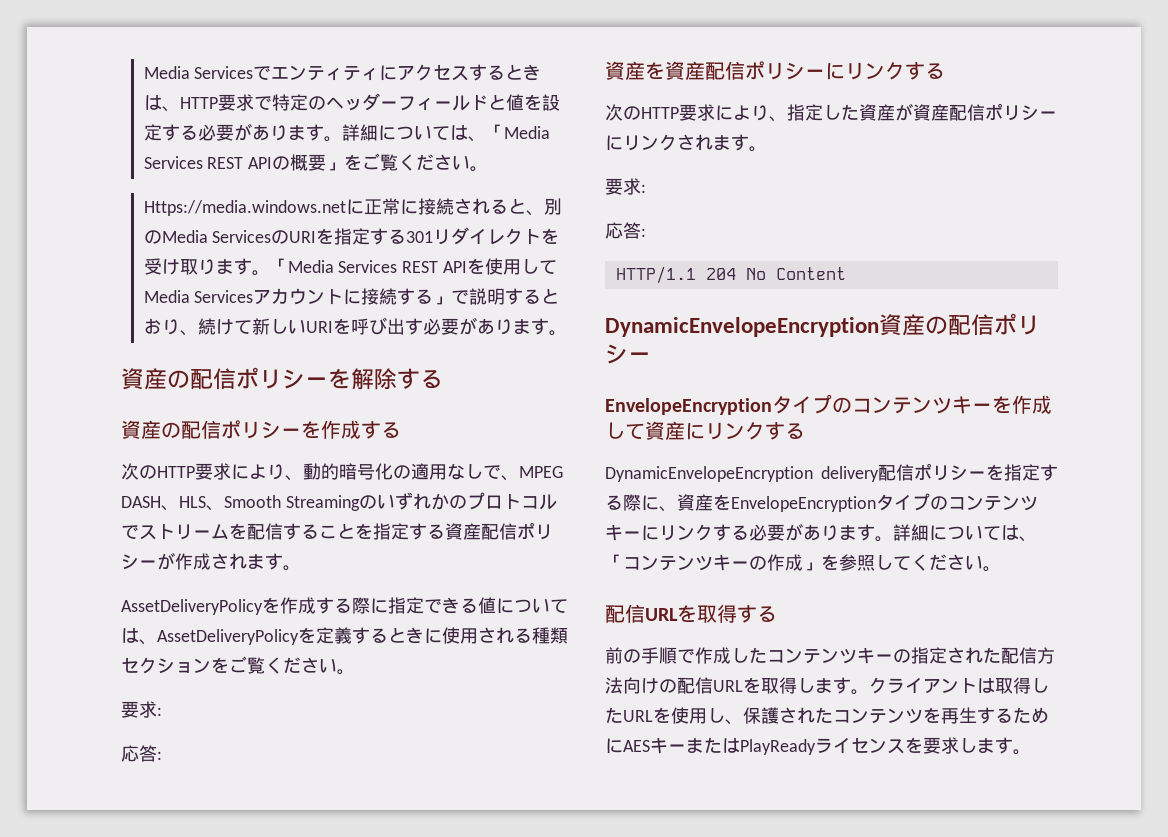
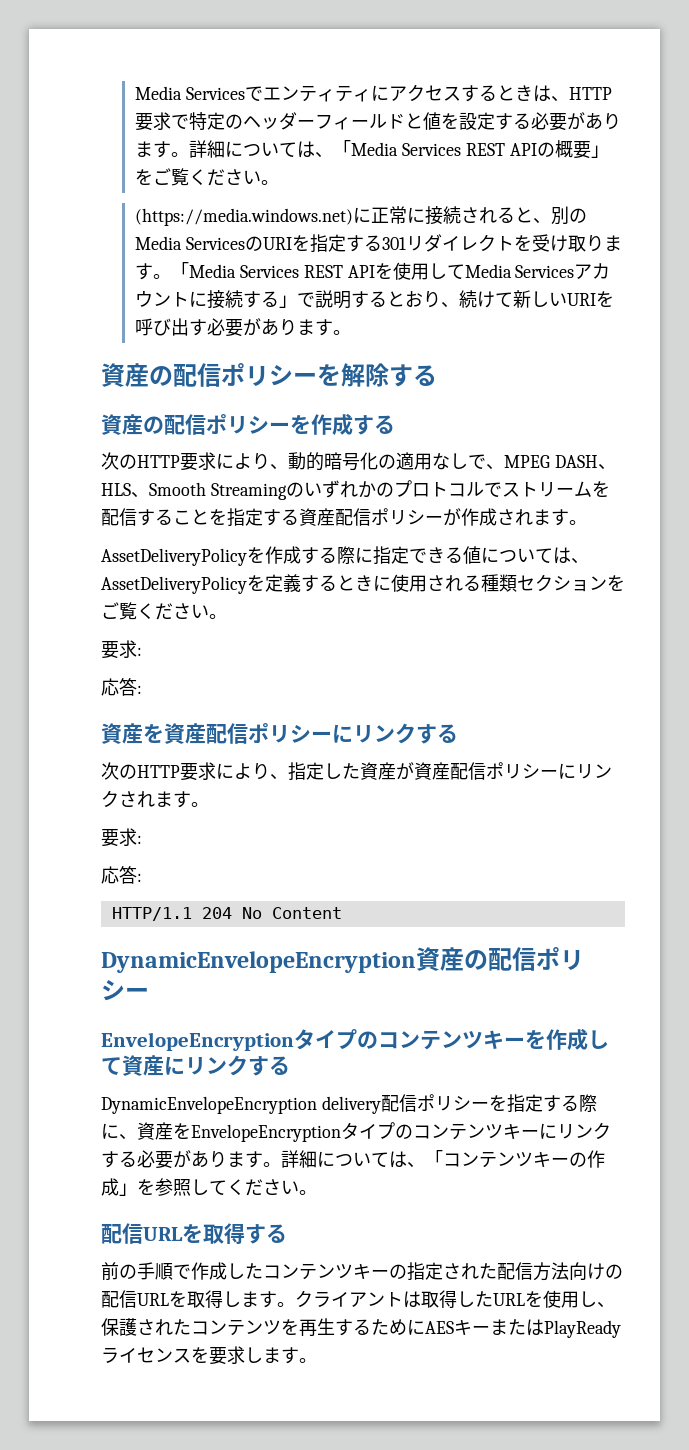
- Https://media.windows.netに正常に接続されると、別のMedia ServicesのURIを指定する301リダイレクトを受け取ります。
+ (https://media.windows.net)に正常に接続されると、別のMedia ServicesのURIを指定する301リダイレクトを受け取ります。

